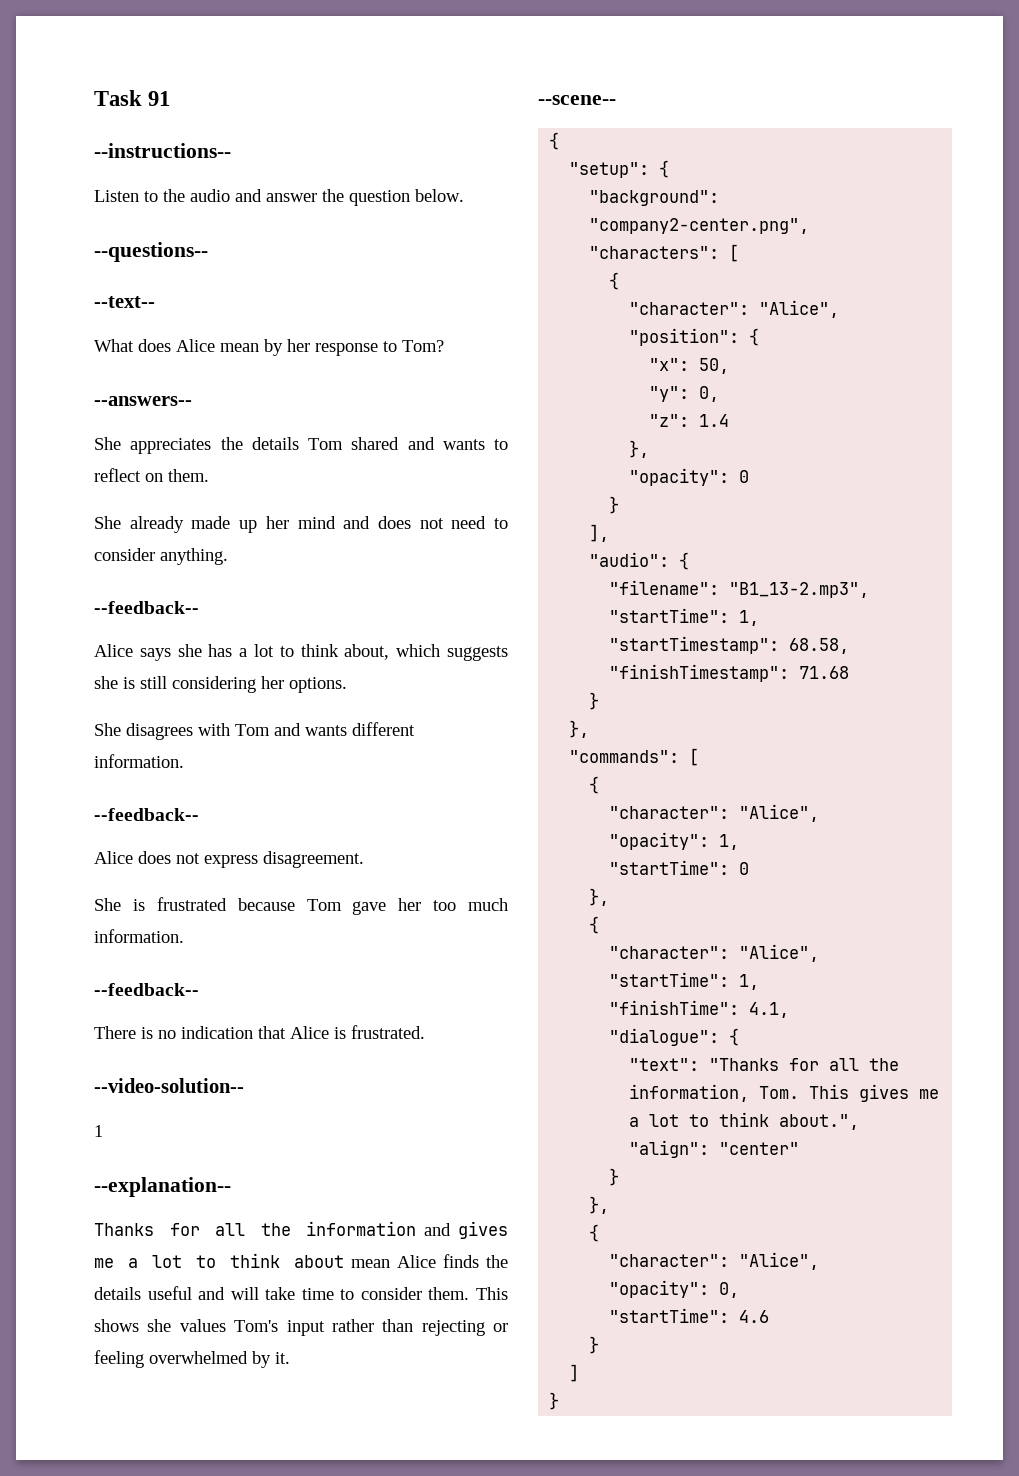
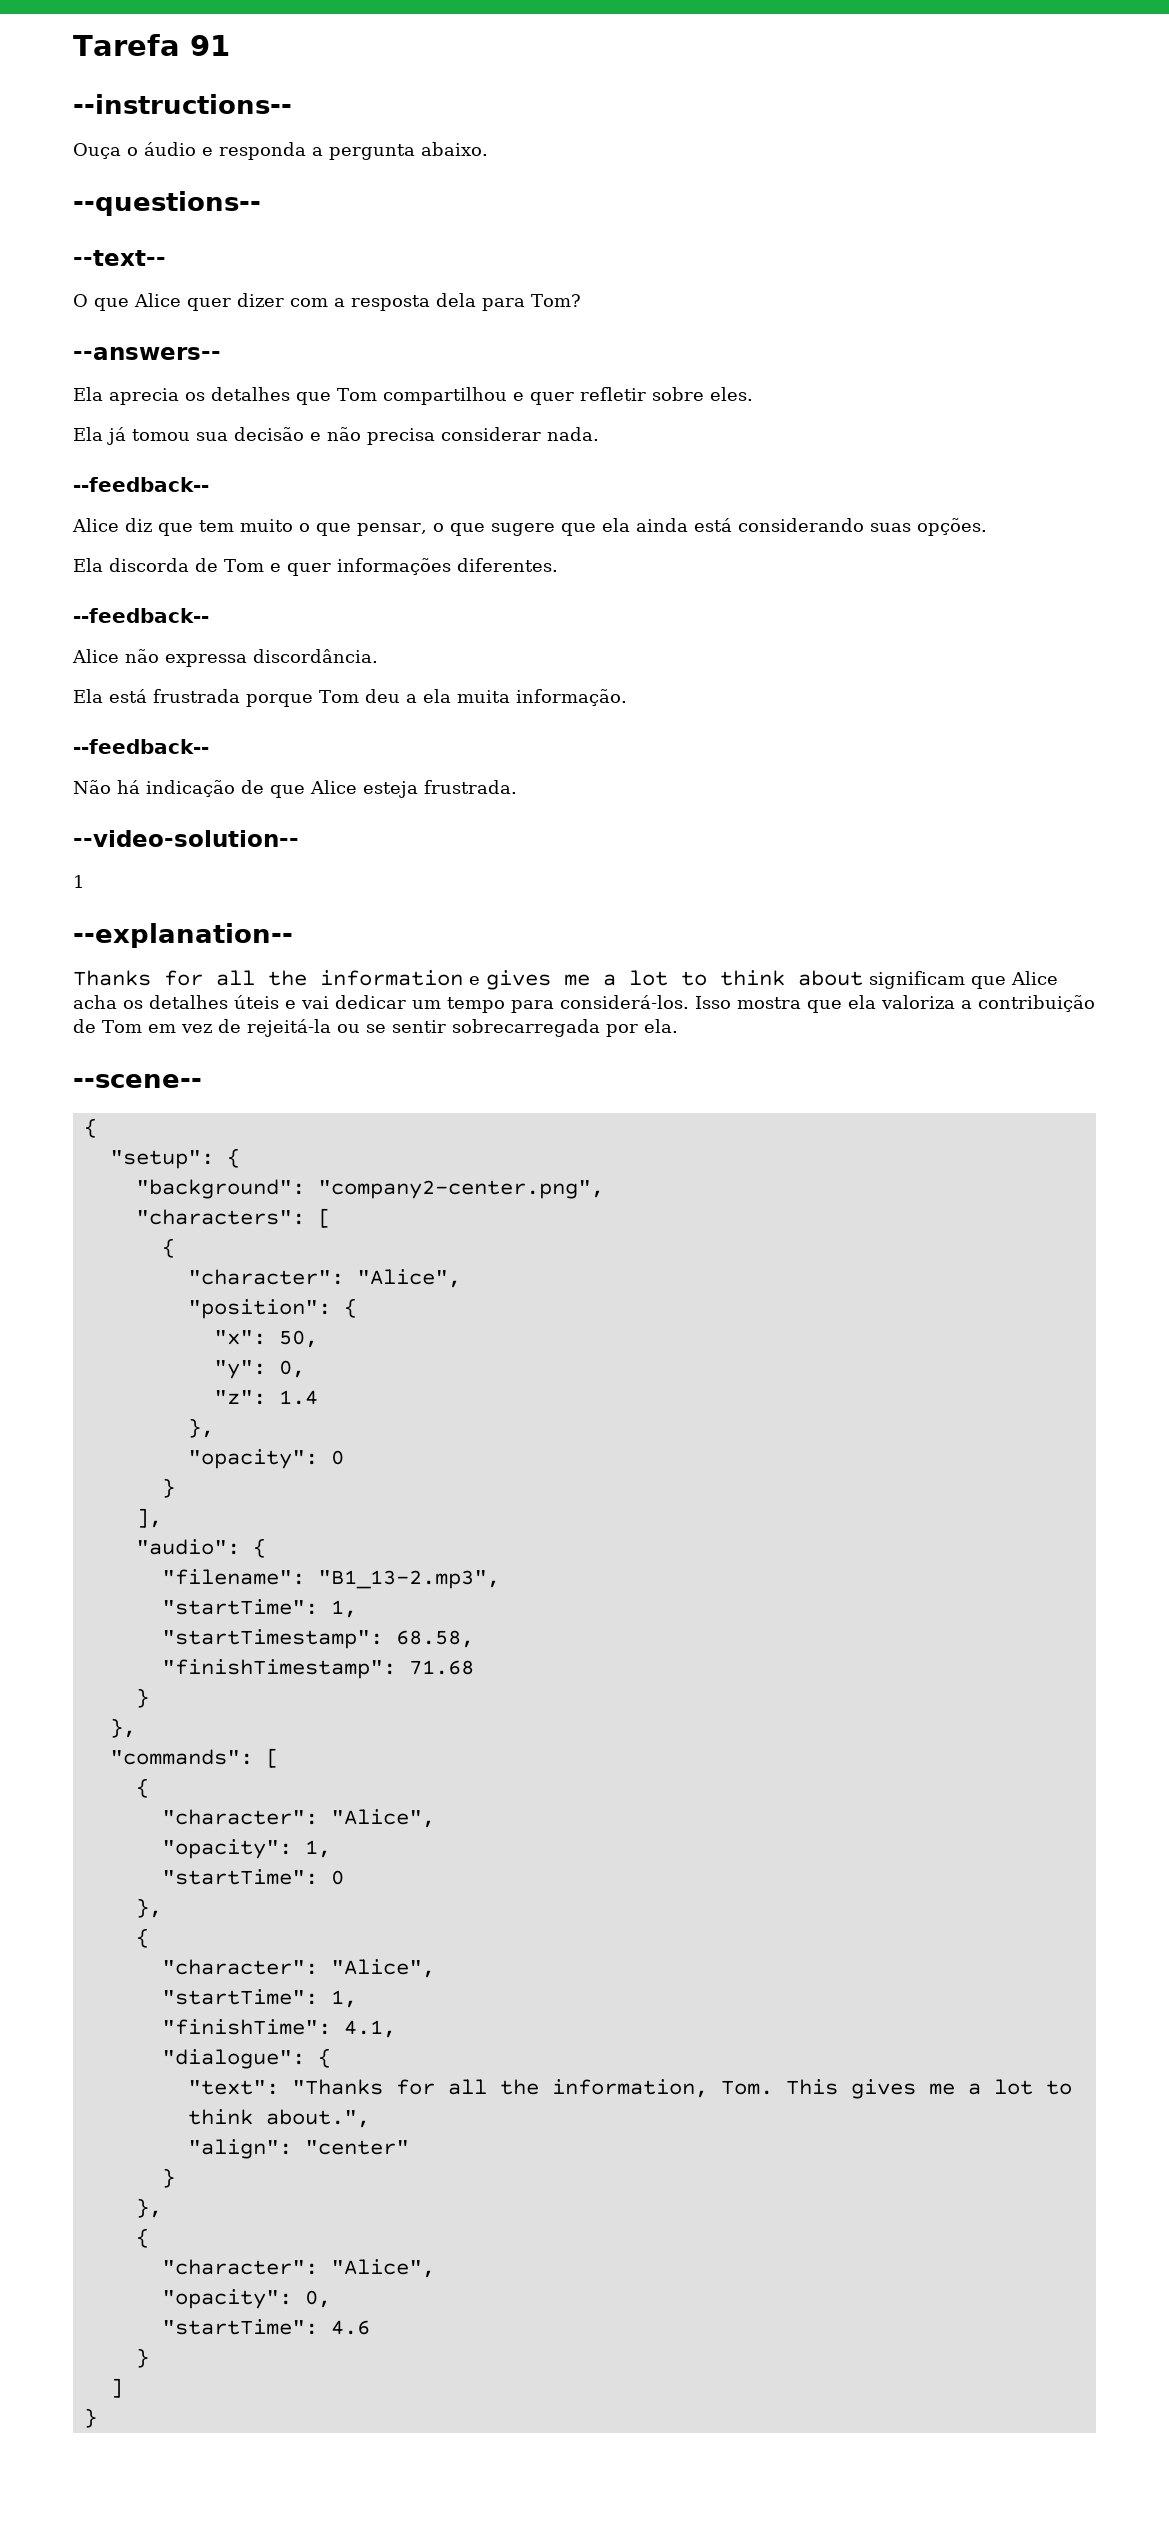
- Task 91
+ Tarefa 91
- Listen to the audio and answer the question below.
+ Ouça o áudio e responda a pergunta abaixo.
  --questions--
  --text--
- What does Alice mean by her response to Tom?
+ O que Alice quer dizer com a resposta dela para Tom?
  --answers--
- She appreciates the details Tom shared and wants to reflect on them.
- She already made up her mind and does not need to consider anything.
+ Ela aprecia os detalhes que Tom compartilhou e quer refletir sobre eles.
+ Ela já tomou sua decisão e não precisa considerar nada.
  --feedback--
- Alice says she has a lot to think about, which suggests she is still considering her options.
- She disagrees with Tom and wants different information.
+ Alice diz que tem muito o que pensar, o que sugere que ela ainda está considerando suas opções.
+ Ela discorda de Tom e quer informações diferentes.
  --feedback--
- Alice does not express disagreement.
- She is frustrated because Tom gave her too much information.
+ Alice não expressa discordância.
+ Ela está frustrada porque Tom deu a ela muita informação.
  --feedback--
- There is no indication that Alice is frustrated.
+ Não há indicação de que Alice esteja frustrada.
- Thanks for all the information and gives me a lot to think about mean Alice finds the details useful and will take time to consider them. This shows she values Tom's input rather than rejecting or feeling overwhelmed by it.
+ Thanks for all the information e gives me a lot to think about significam que Alice acha os detalhes úteis e vai dedicar um tempo para considerá-los. Isso mostra que ela valoriza a contribuição de Tom em vez de rejeitá-la ou se sentir sobrecarregada por ela.

